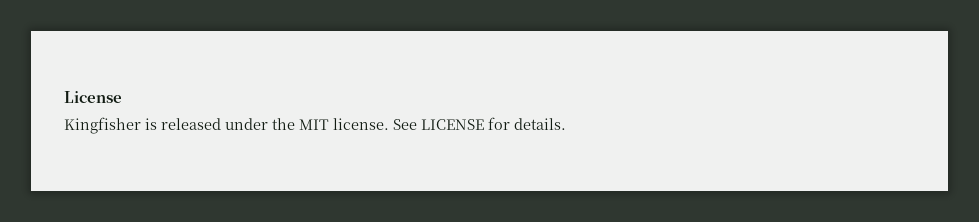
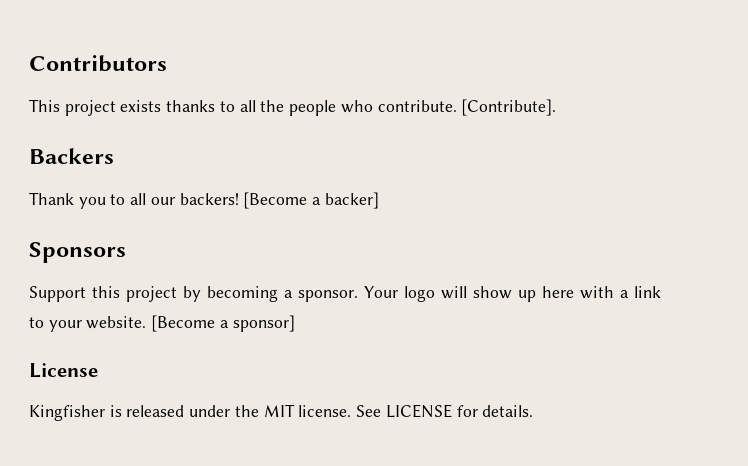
+ Contributors
+ This project exists thanks to all the people who contribute. [Contribute].
+ Backers
+ Thank you to all our backers! [Become a backer]
+ Sponsors
+ Support this project by becoming a sponsor. Your logo will show up here with a link to your website. [Become a sponsor]

